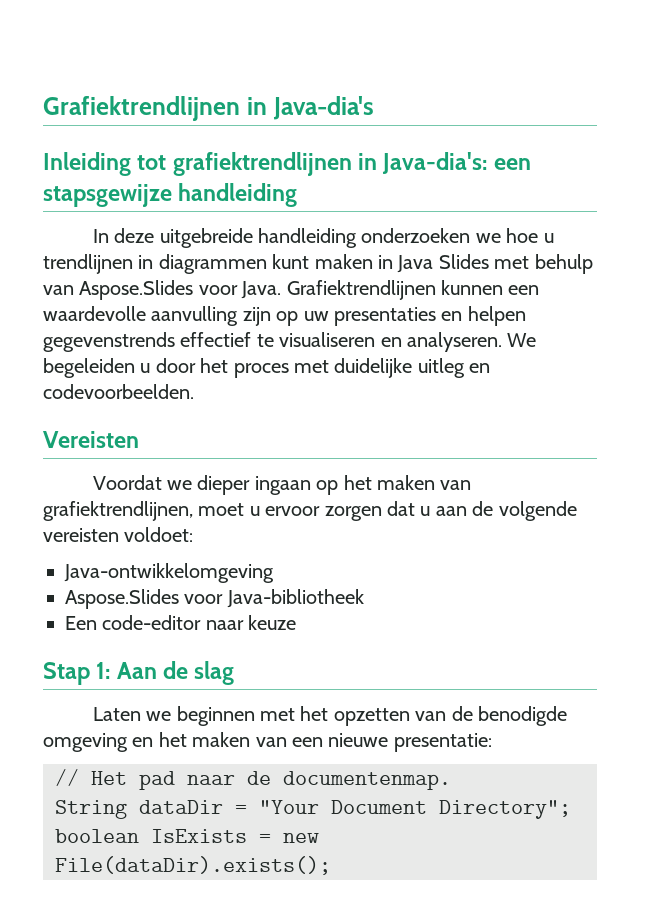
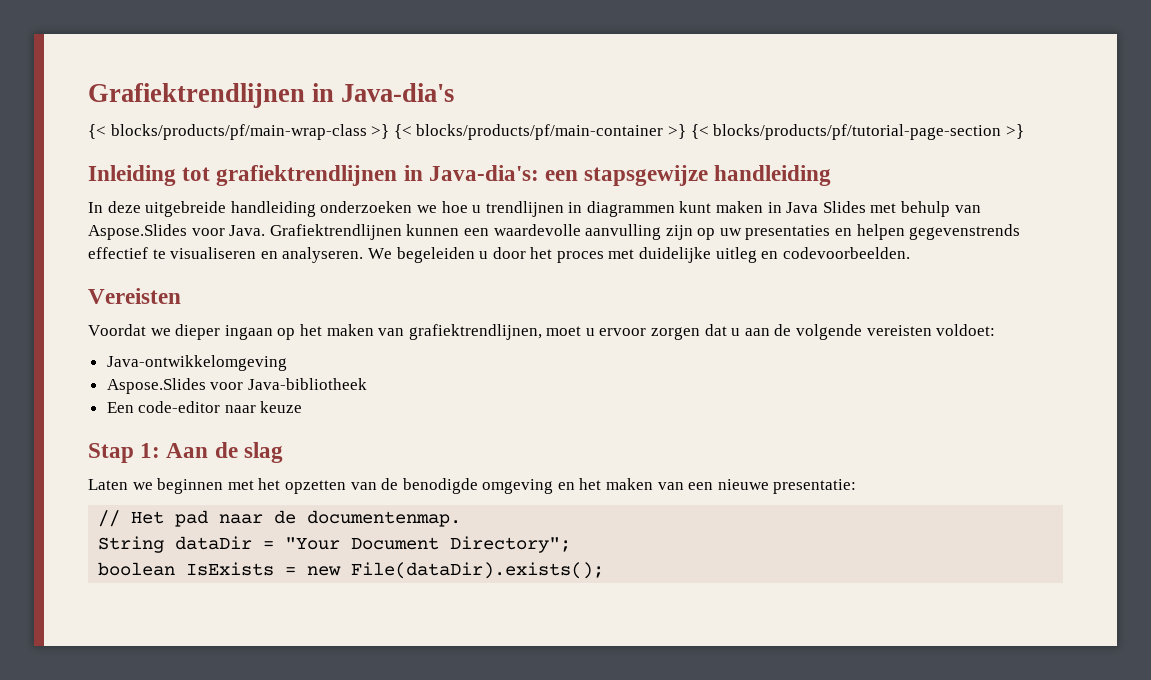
+ {< blocks/products/pf/main-wrap-class >} {< blocks/products/pf/main-container >} {< blocks/products/pf/tutorial-page-section >}

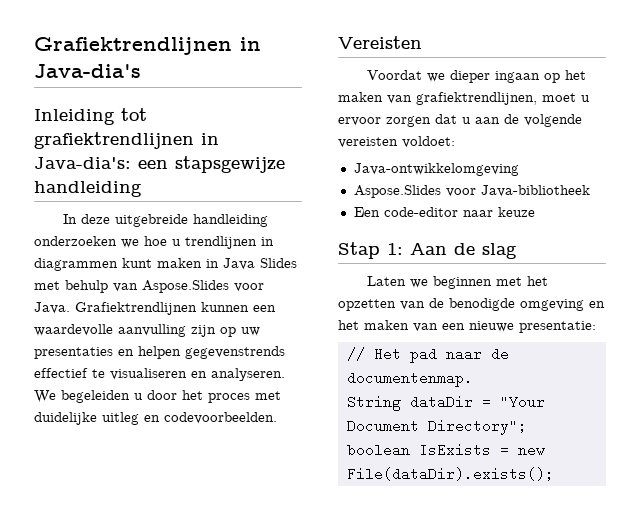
- {< blocks/products/pf/main-wrap-class >} {< blocks/products/pf/main-container >} {< blocks/products/pf/tutorial-page-section >}

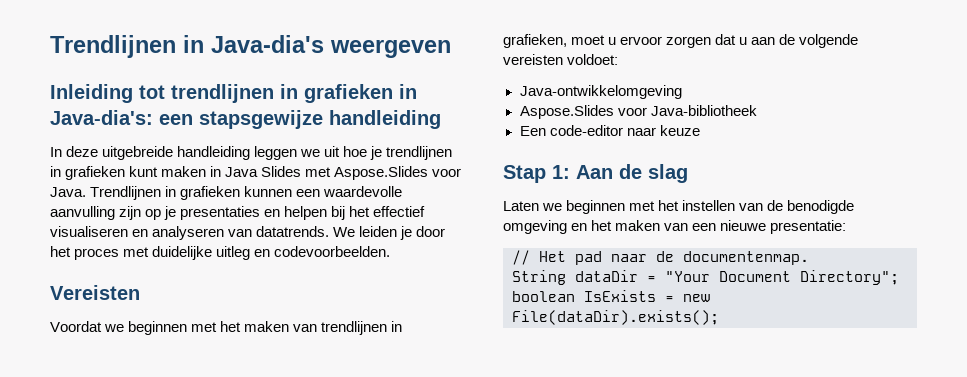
- Grafiektrendlijnen in Java-dia's
+ Trendlijnen in Java-dia's weergeven
- Inleiding tot grafiektrendlijnen in Java-dia's: een stapsgewijze handleiding
+ Inleiding tot trendlijnen in grafieken in Java-dia's: een stapsgewijze handleiding
- In deze uitgebreide handleiding onderzoeken we hoe u trendlijnen in diagrammen kunt maken in Java Slides met behulp van Aspose.Slides voor Java.
+ In deze uitgebreide handleiding leggen we uit hoe je trendlijnen in grafieken kunt maken in Java Slides met Aspose.Slides voor Java.
- Grafiektrendlijnen kunnen een waardevolle aanvulling zijn op uw presentaties en helpen gegevenstrends effectief te visualiseren en analyseren. We begeleiden u door het proces met duidelijke uitleg en codevoorbeelden.
+ Trendlijnen in grafieken kunnen een waardevolle aanvulling zijn op je presentaties en helpen bij het effectief visualiseren en analyseren van datatrends. We leiden je door het proces met duidelijke uitleg en codevoorbeelden.
- Voordat we dieper ingaan op het maken van grafiektrendlijnen, moet u ervoor zorgen dat u aan de volgende vereisten voldoet:
+ Voordat we beginnen met het maken van trendlijnen in grafieken, moet u ervoor zorgen dat u aan de volgende vereisten voldoet:
- Laten we beginnen met het opzetten van de benodigde omgeving en het maken van een nieuwe presentatie:
+ Laten we beginnen met het instellen van de benodigde omgeving en het maken van een nieuwe presentatie:

